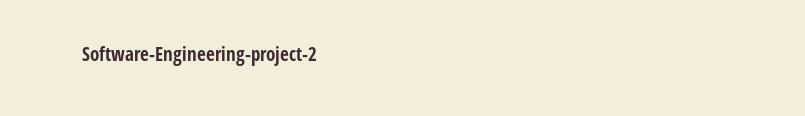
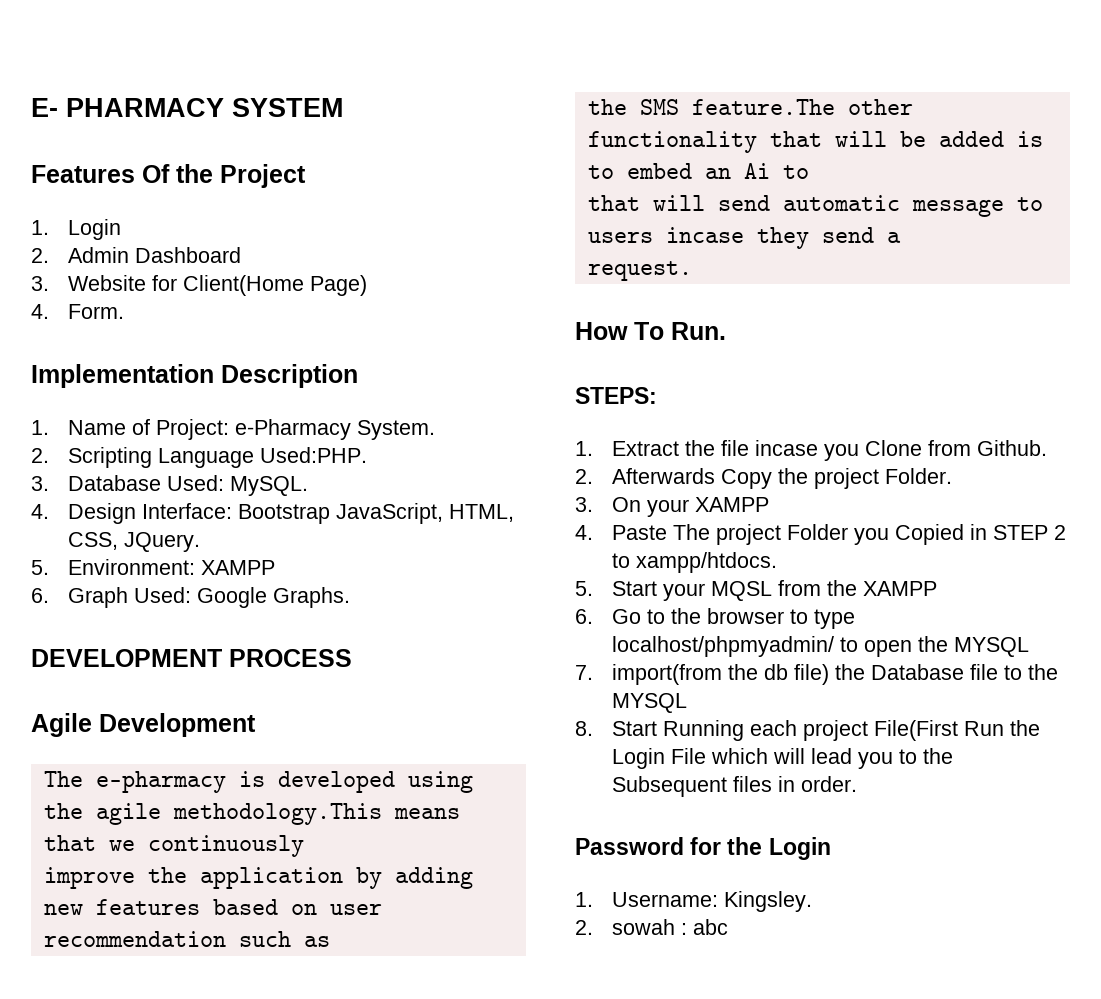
- Software-Engineering-project-2
+ E- PHARMACY SYSTEM
+ Features Of the Project
+ 1. Login
+ 2. Admin Dashboard
+ 3. Website for Client(Home Page)
+ 4. Form.
+ Implementation Description
+ 1. Name of Project: e-Pharmacy System.
+ 2. Scripting Language Used:PHP.
+ 3. Database Used: MySQL.
+ 4. Design Interface: Bootstrap JavaScript, HTML, CSS, JQuery.
+ 5. Environment: XAMPP
+ 6. Graph Used: Google Graphs.
+ DEVELOPMENT PROCESS
+ Agile Development
+ The e-pharmacy is developed using the agile methodology.This means that we continuously
+ improve the application by adding new features based on user recommendation such as
+ the SMS feature.The other functionality that will be added is to embed an Ai to
+ that will send automatic message to users incase they send a
+ request.
+ How To Run.
+ STEPS:
+ 1. Extract the file incase you Clone from Github.
+ 2. Afterwards Copy the project Folder.
+ 3. On your XAMPP
+ 4. Paste The project Folder you Copied in STEP 2 to xampp/htdocs.
+ 5. Start your MQSL from the XAMPP
+ 6. Go to the browser to type localhost/phpmyadmin/ to open the MYSQL
+ 7. import(from the db file) the Database file to the MYSQL
+ 8. Start Running each project File(First Run the Login File which will lead you to the Subsequent files in order.
+ Password for the Login
+ 1. Username: Kingsley.
+ 2. sowah : abc

